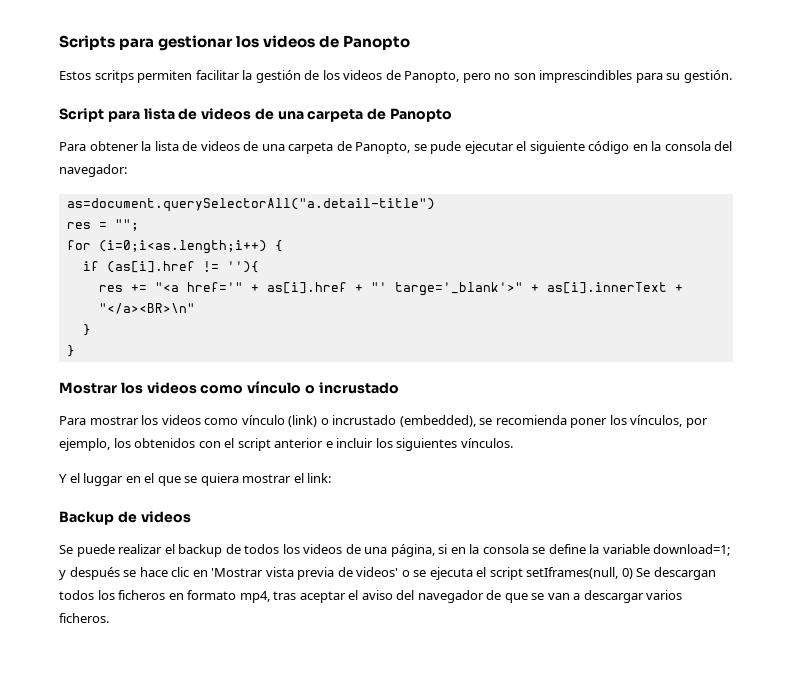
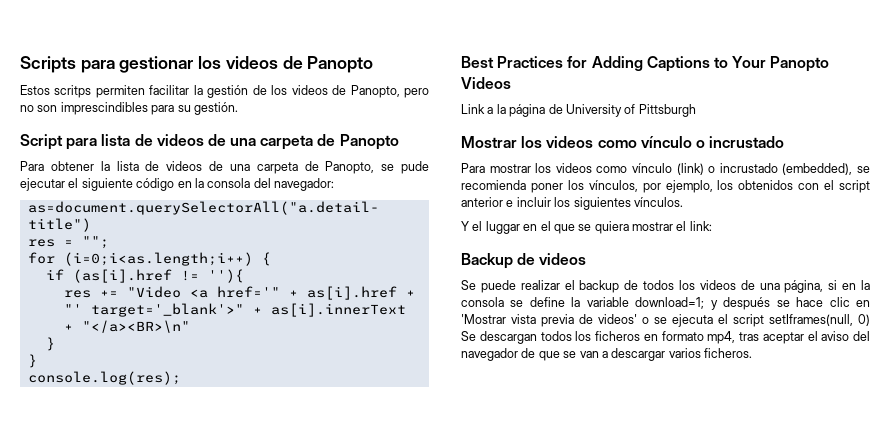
- res += "<a href='" + as[i].href + "' targe='_blank'>" + as[i].innerText + "</a><BR>\n"
+ res += "Video <a href='" + as[i].href + "' target='_blank'>" + as[i].innerText + "</a><BR>\n"
+ console.log(res);
+ Best Practices for Adding Captions to Your Panopto Videos
+ Link a la página de University of Pittsburgh

